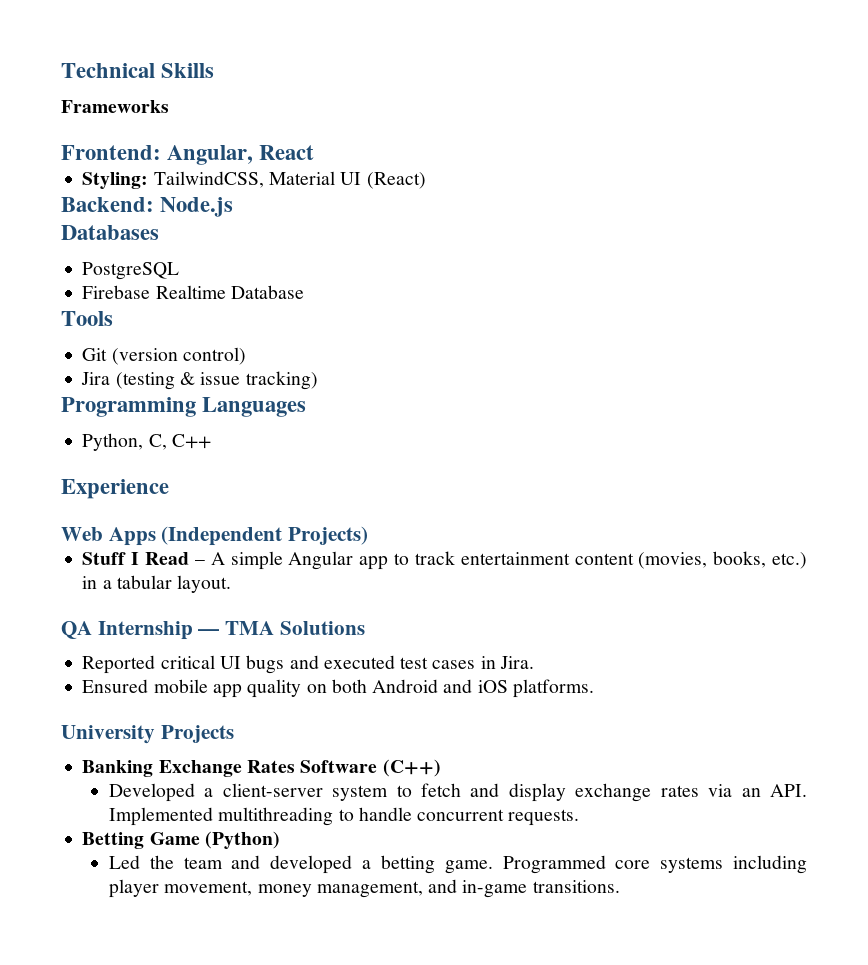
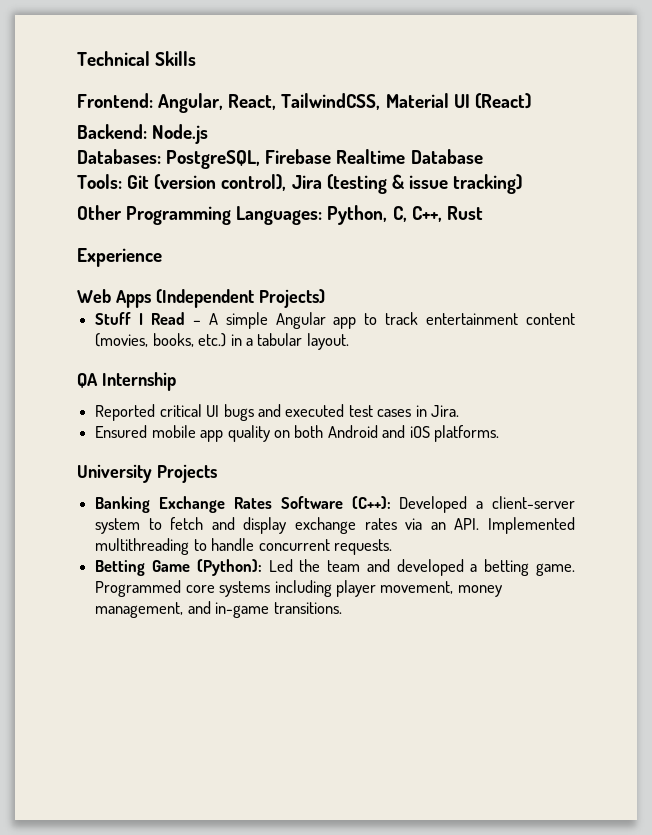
- Frameworks
- Frontend: Angular, React
- Styling: TailwindCSS, Material UI (React)
+ Frontend: Angular, React, TailwindCSS, Material UI (React)
- Databases
- PostgreSQL
- Firebase Realtime Database
+ Databases: PostgreSQL, Firebase Realtime Database
- Tools
- Git (version control)
- Jira (testing & issue tracking)
+ Tools: Git (version control), Jira (testing & issue tracking)
- Programming Languages
- Python, C, C++
+ Other Programming Languages: Python, C, C++, Rust
- QA Internship — TMA Solutions
+ QA Internship
- Banking Exchange Rates Software (C++)
- Developed a client-server system to fetch and display exchange rates via an API. Implemented multithreading to handle concurrent requests.
+ Banking Exchange Rates Software (C++): Developed a client-server system to fetch and display exchange rates via an API. Implemented multithreading to handle concurrent requests.
- Betting Game (Python)
- Led the team and developed a betting game.
+ Betting Game (Python): Led the team and developed a betting game.

